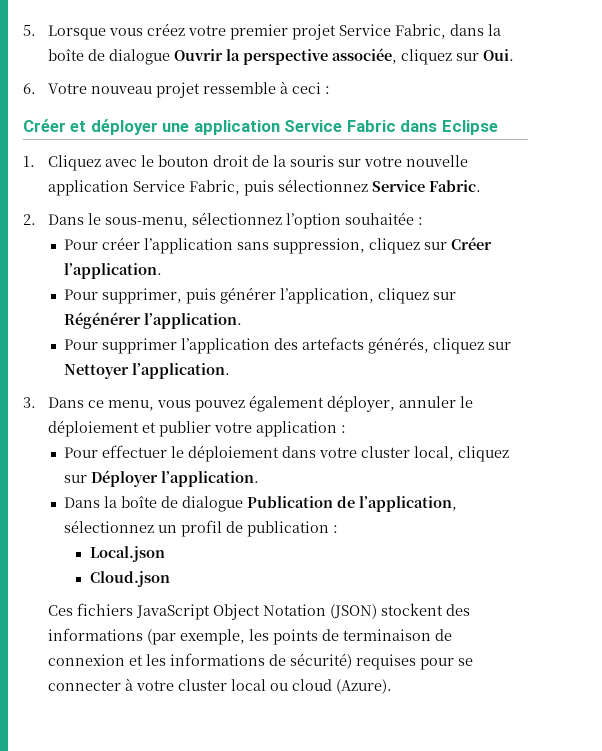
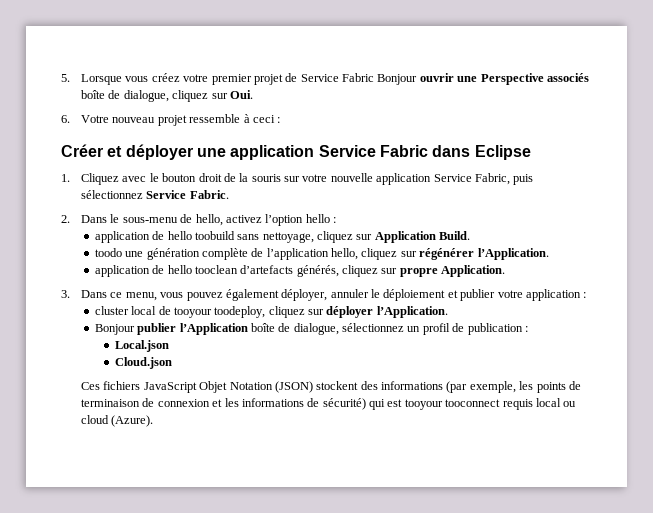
- 5. Lorsque vous créez votre premier projet Service Fabric, dans la boîte de dialogue Ouvrir la perspective associée, cliquez sur Oui.
+ 5. Lorsque vous créez votre premier projet de Service Fabric Bonjour ouvrir une Perspective associés boîte de dialogue, cliquez sur Oui.
- 2. Dans le sous-menu, sélectionnez l’option souhaitée :
- Pour créer l’application sans suppression, cliquez sur Créer l’application.
- Pour supprimer, puis générer l’application, cliquez sur Régénérer l’application.
- Pour supprimer l’application des artefacts générés, cliquez sur Nettoyer l’application.
+ 2. Dans le sous-menu de hello, activez l’option hello :
+ application de hello toobuild sans nettoyage, cliquez sur Application Build.
+ toodo une génération complète de l’application hello, cliquez sur régénérer l’Application.
+ application de hello tooclean d’artefacts générés, cliquez sur propre Application.
- Pour effectuer le déploiement dans votre cluster local, cliquez sur Déployer l’application.
- Dans la boîte de dialogue Publication de l’application, sélectionnez un profil de publication :
+ cluster local de tooyour toodeploy, cliquez sur déployer l’Application.
+ Bonjour publier l’Application boîte de dialogue, sélectionnez un profil de publication :
- Ces fichiers JavaScript Object Notation (JSON) stockent des informations (par exemple, les points de terminaison de connexion et les informations de sécurité) requises pour se connecter à votre cluster local ou cloud (Azure).
+ Ces fichiers JavaScript Objet Notation (JSON) stockent des informations (par exemple, les points de terminaison de connexion et les informations de sécurité) qui est tooyour tooconnect requis local ou cloud (Azure).

